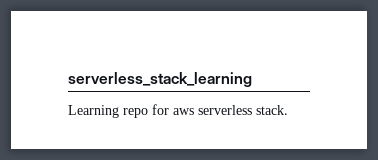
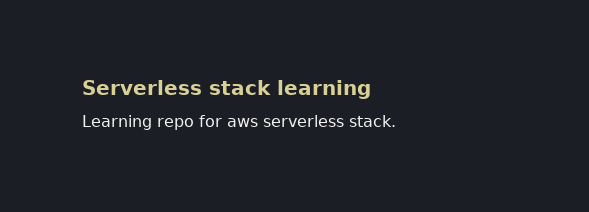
- serverless_stack_learning
+ Serverless stack learning

